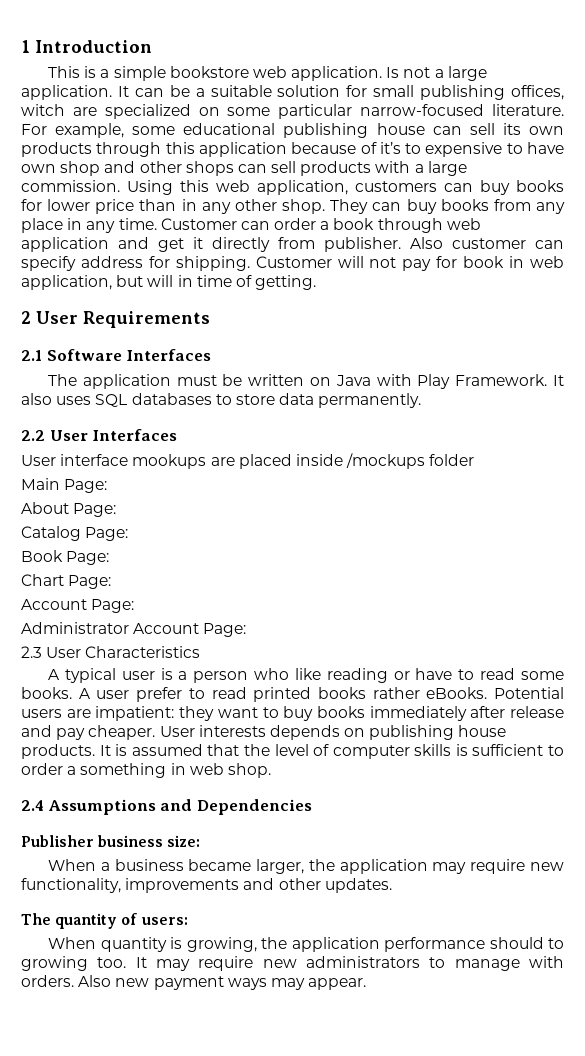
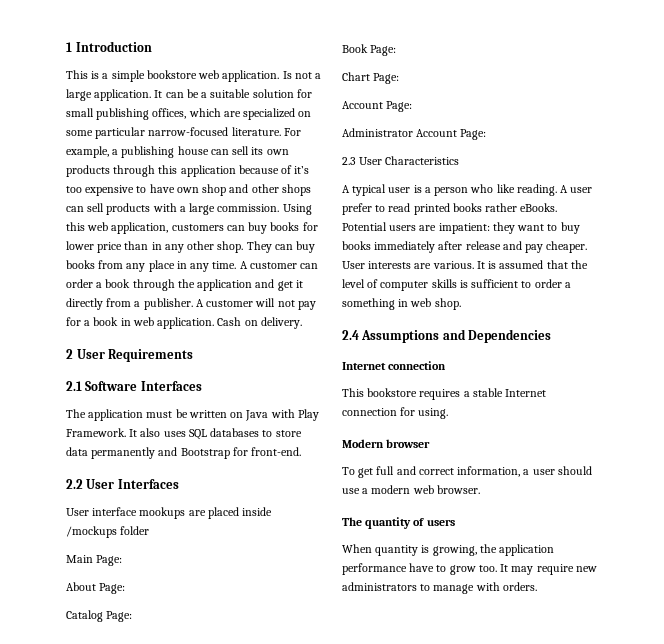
- It can be a suitable solution for small publishing offices, witch are specialized on some particular narrow-focused literature.
+ It can be a suitable solution for small publishing offices, which are specialized on some particular narrow-focused literature.
- For example, some educational publishing house can sell its own products through this application because of it’s to expensive to have own shop and other shops can sell products with a large commission.
+ For example, a publishing house can sell its own products through this application because of it’s too expensive to have own shop and other shops can sell products with a large commission.
- Customer can order a book through web application and get it directly from publisher. Also customer can specify address for shipping. Customer will not pay for book in web application, but will in time of getting.
+ A customer can order a book through the application and get it directly from a publisher. A customer will not pay for a book in web application. Cash on delivery.
- It also uses SQL databases to store data permanently.
+ It also uses SQL databases to store data permanently and Bootstrap for front-end.
- A typical user is a person who like reading or have to read some books.
+ A typical user is a person who like reading.
- User interests depends on publishing house products.
+ User interests are various.
  2.4 Assumptions and Dependencies
- Publisher business size:
- When a business became larger, the application may require new functionality, improvements and other updates.
+ Internet connection
+ This bookstore requires a stable Internet connection for using.
+ Modern browser
+ To get full and correct information, a user should use a modern web browser.
- The quantity of users:
+ The quantity of users
- When quantity is growing, the application performance should to growing too.
+ When quantity is growing, the application performance have to grow too.
- Also new payment ways may appear.

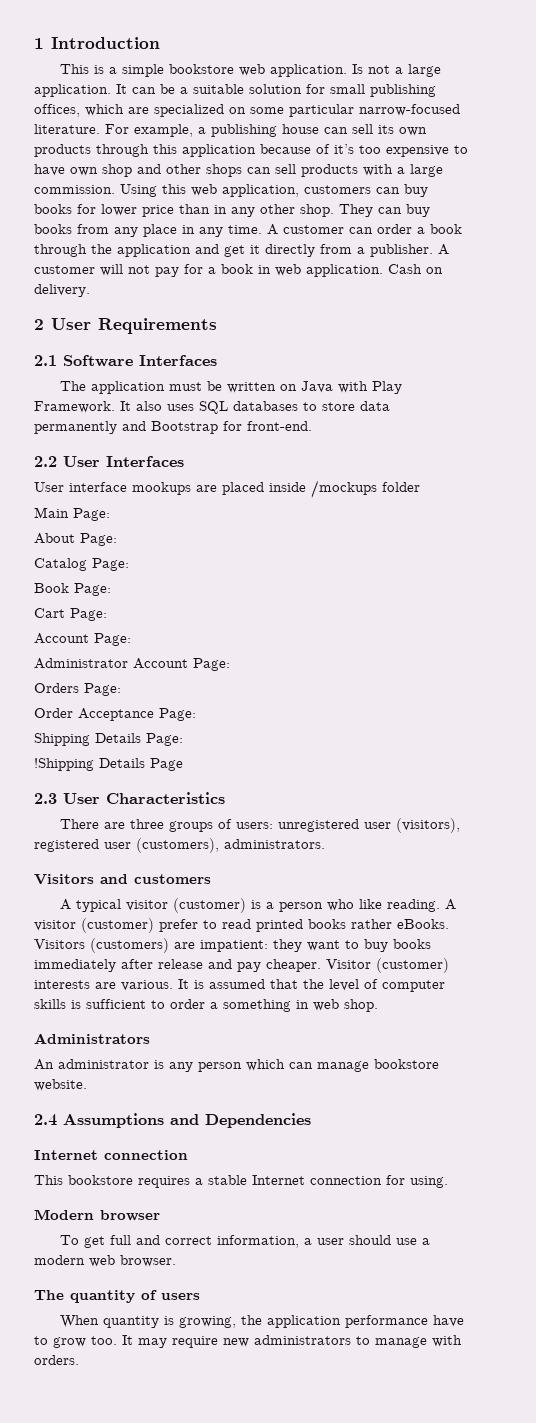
- Chart Page:
+ Cart Page:
+ Orders Page:
+ Order Acceptance Page:
+ Shipping Details Page:
+ !Shipping Details Page
  2.3 User Characteristics
+ There are three groups of users: unregistered user (visitors), registered user (customers), administrators.
+ Visitors and customers
- A typical user is a person who like reading.
+ A typical visitor (customer) is a person who like reading.
- A user prefer to read printed books rather eBooks.
+ A visitor (customer) prefer to read printed books rather eBooks.
- Potential users are impatient: they want to buy books immediately after release and pay cheaper.
+ Visitors (customers) are impatient: they want to buy books immediately after release and pay cheaper.
- User interests are various.
+ Visitor (customer) interests are various.
+ Administrators
+ An administrator is any person which can manage bookstore website.

